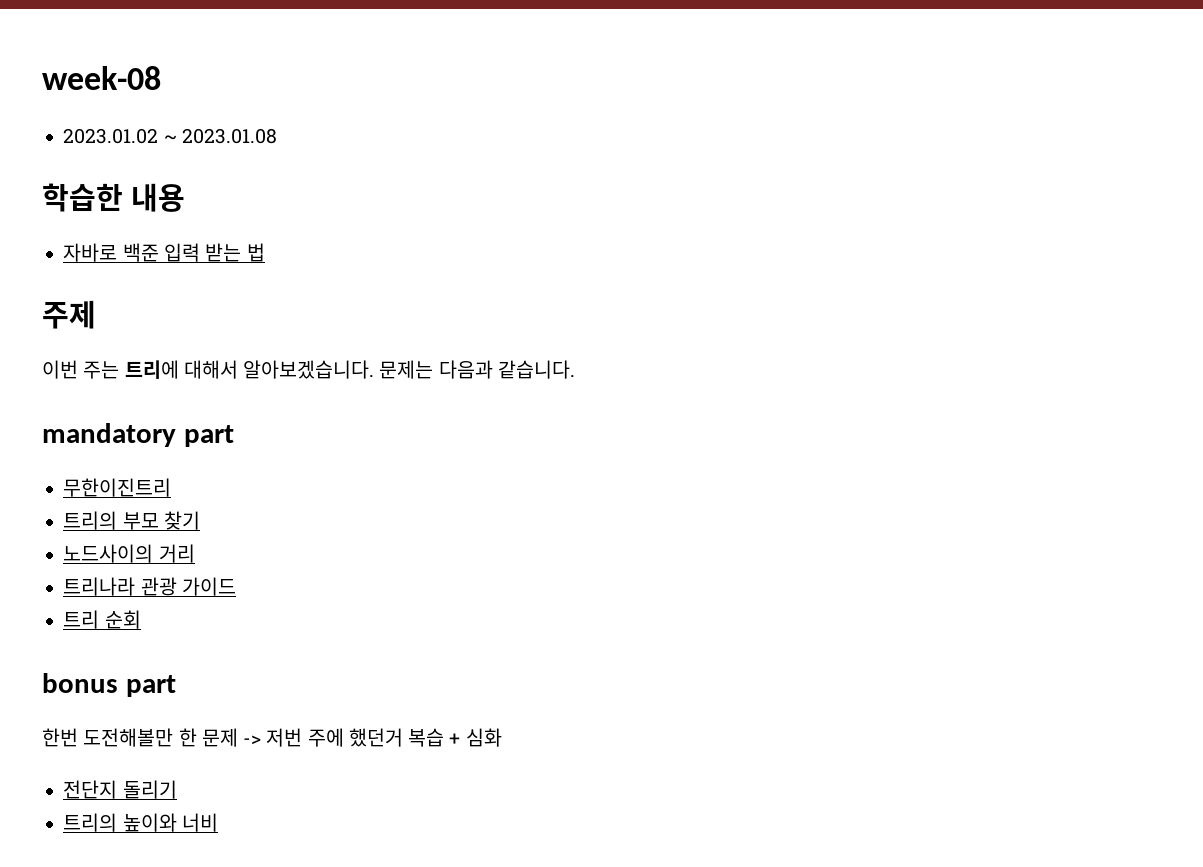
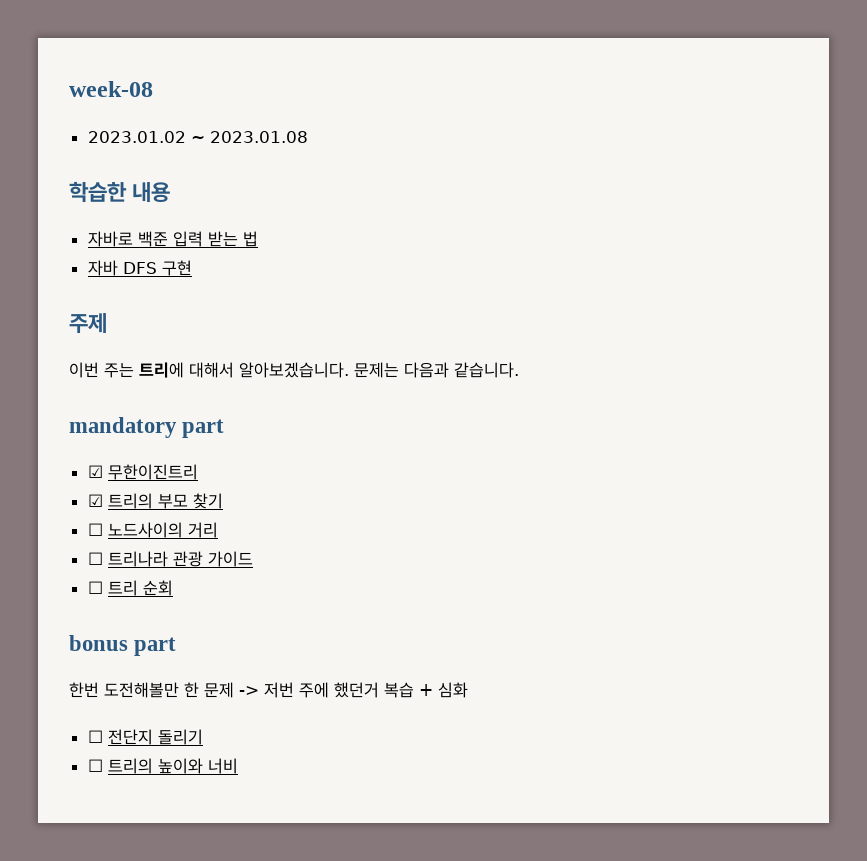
+ 자바 DFS 구현
- 무한이진트리
+ ☑ 무한이진트리
- 트리의 부모 찾기
+ ☑ 트리의 부모 찾기
- 노드사이의 거리
+ ☐ 노드사이의 거리
- 트리나라 관광 가이드
+ ☐ 트리나라 관광 가이드
- 트리 순회
+ ☐ 트리 순회
- 전단지 돌리기
+ ☐ 전단지 돌리기
- 트리의 높이와 너비
+ ☐ 트리의 높이와 너비

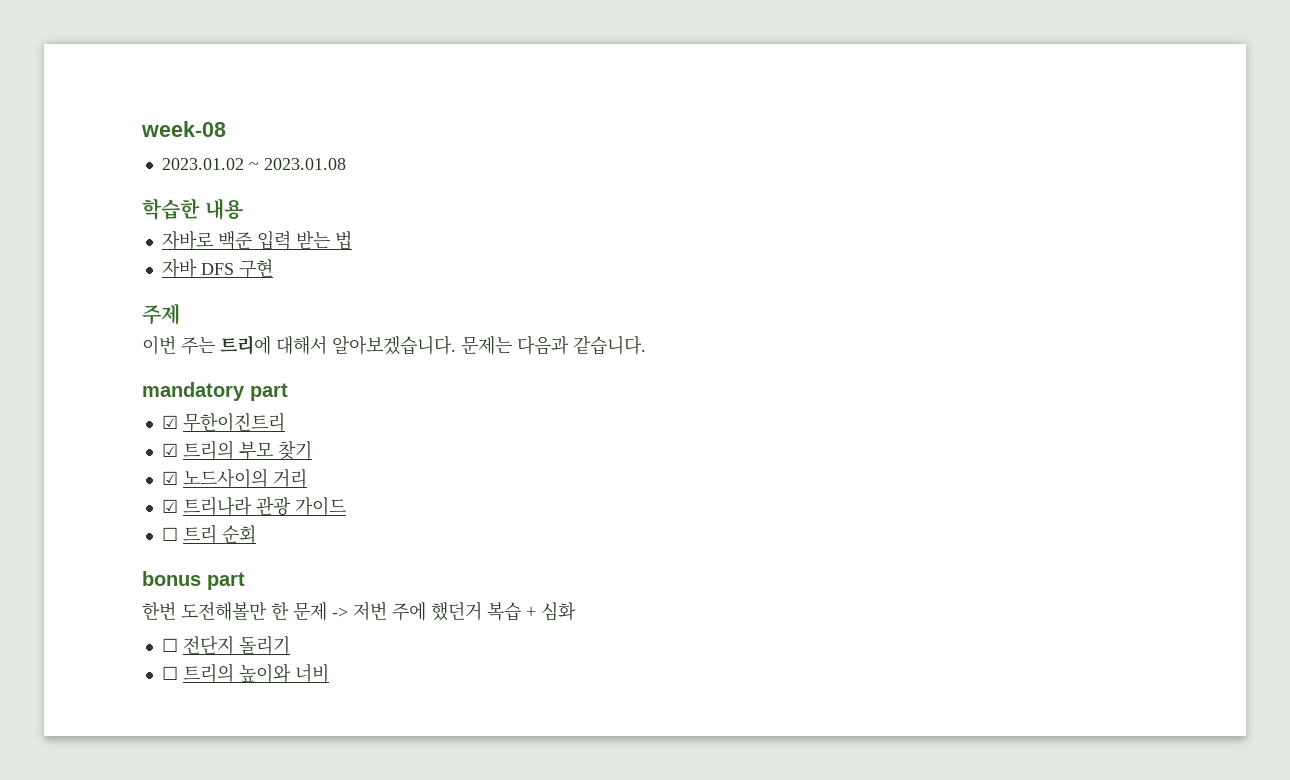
- ☐ 노드사이의 거리
+ ☑ 노드사이의 거리
- ☐ 트리나라 관광 가이드
+ ☑ 트리나라 관광 가이드

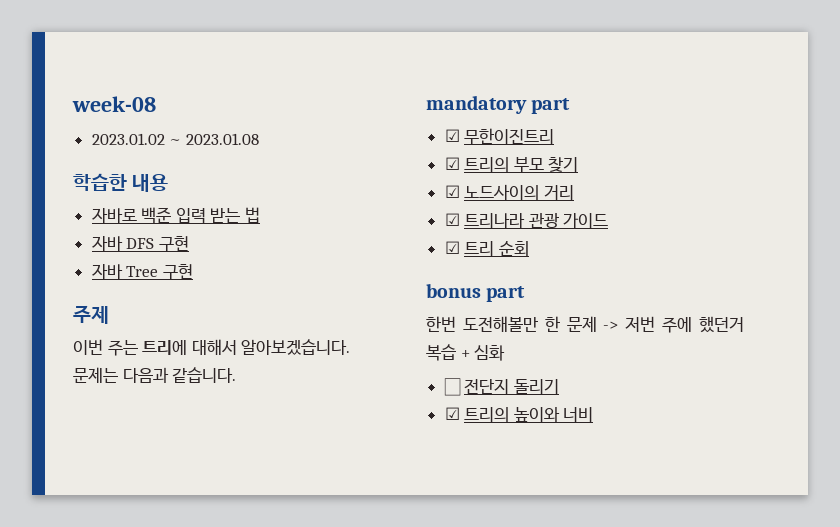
+ 자바 Tree 구현
- ☐ 트리 순회
+ ☑ 트리 순회
- ☐ 트리의 높이와 너비
+ ☑ 트리의 높이와 너비

